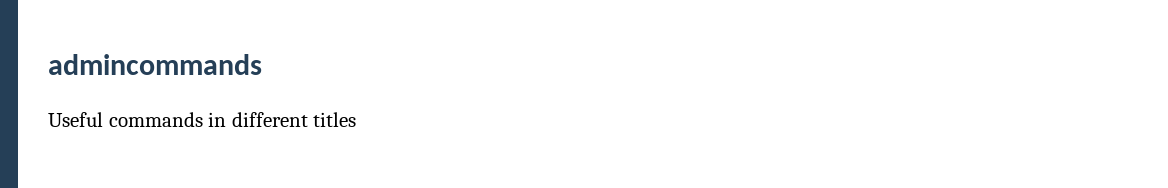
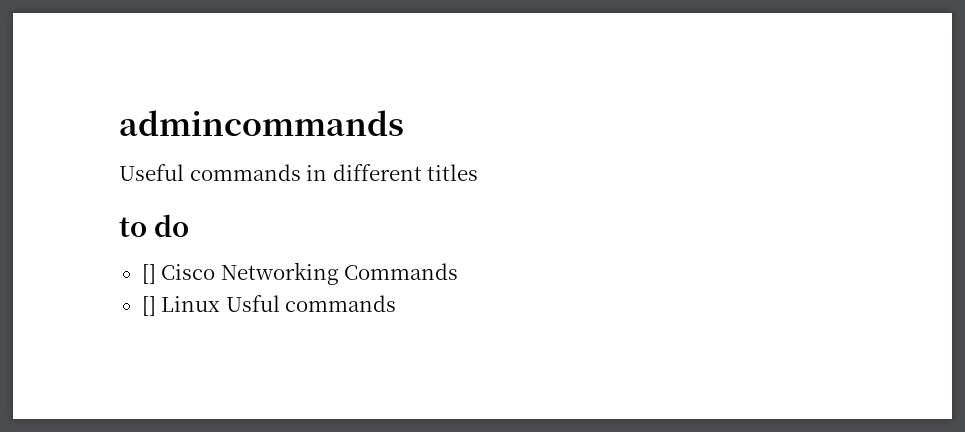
+ to do
+ [] Cisco Networking Commands
+ [] Linux Usful commands

